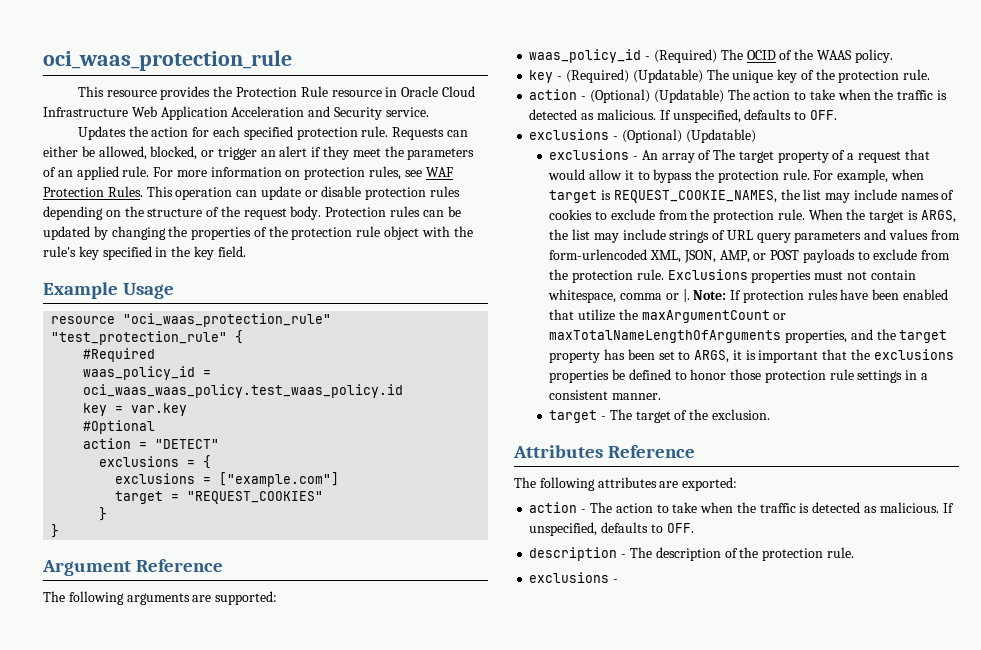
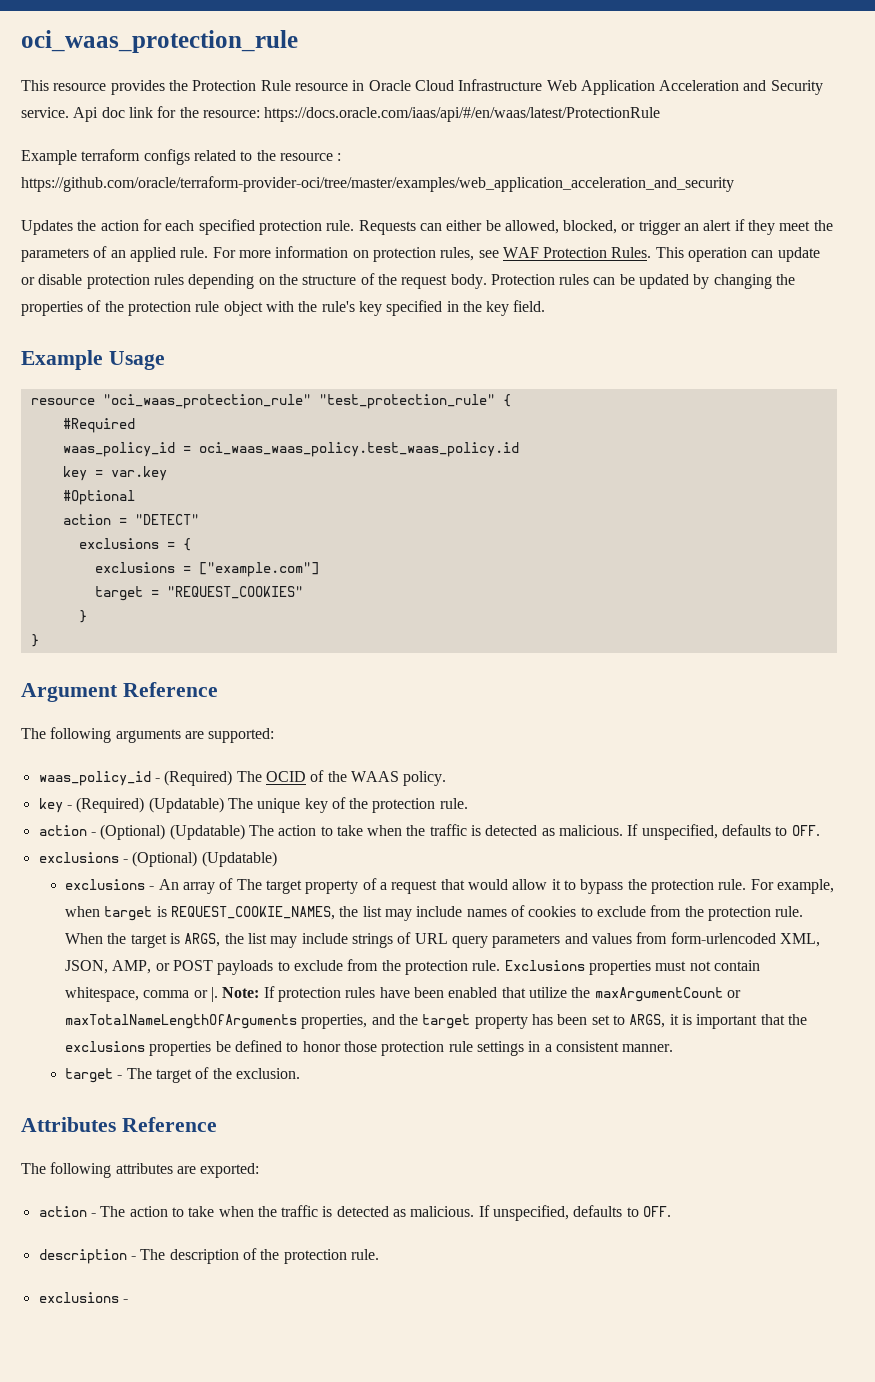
+ Api doc link for the resource: https://docs.oracle.com/iaas/api/#/en/waas/latest/ProtectionRule
+ Example terraform configs related to the resource : https://github.com/oracle/terraform-provider-oci/tree/master/examples/web_application_acceleration_and_security

